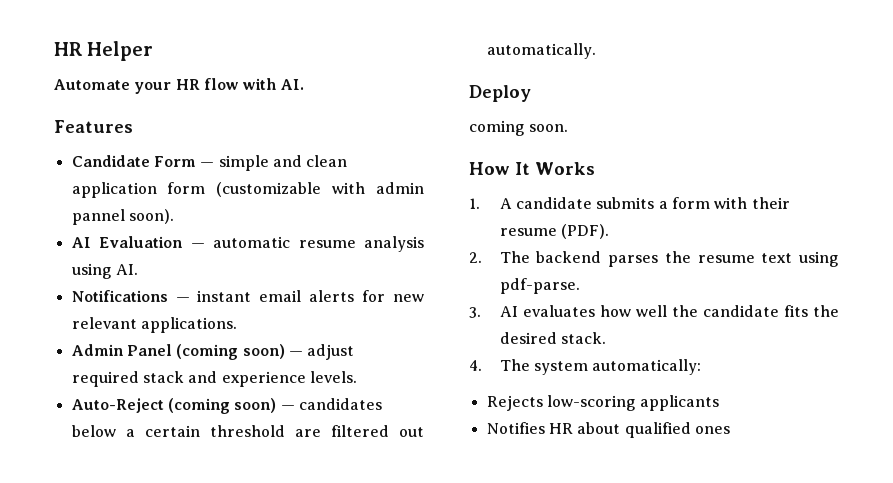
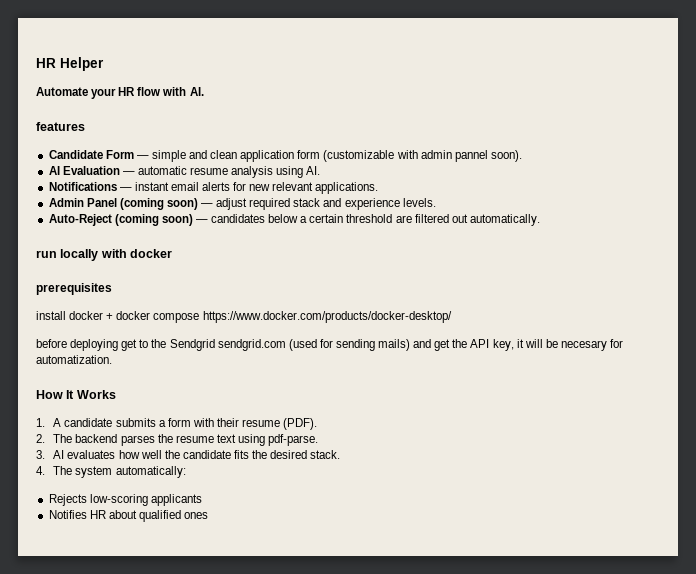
- Features
+ features
- Deploy
- coming soon.
+ run locally with docker
+ prerequisites
+ install docker + docker compose https://www.docker.com/products/docker-desktop/
+ before deploying get to the Sendgrid sendgrid.com (used for sending mails) and get the API key, it will be necesary for automatization.

